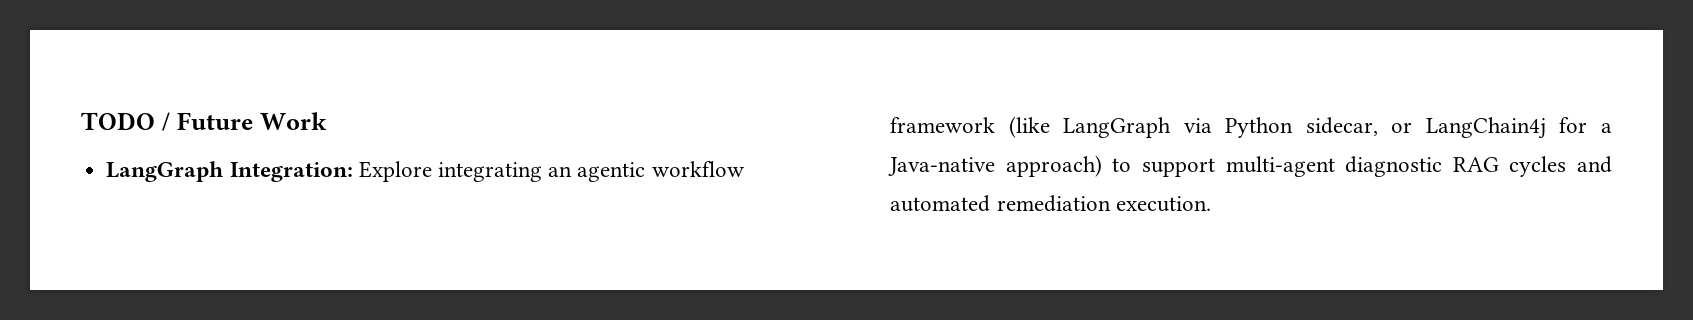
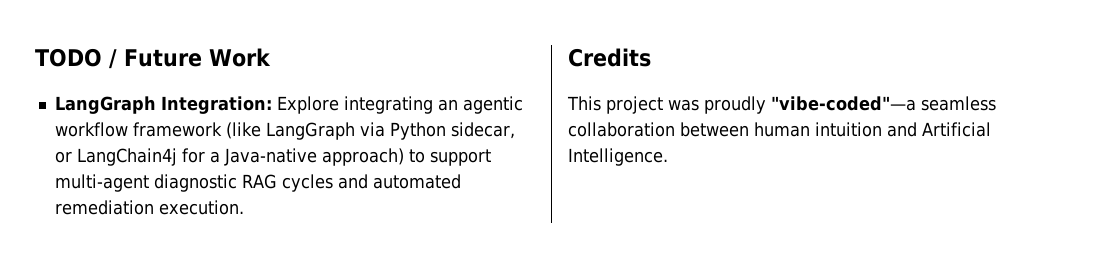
+ Credits
+ This project was proudly "vibe-coded"—a seamless collaboration between human intuition and Artificial Intelligence.

